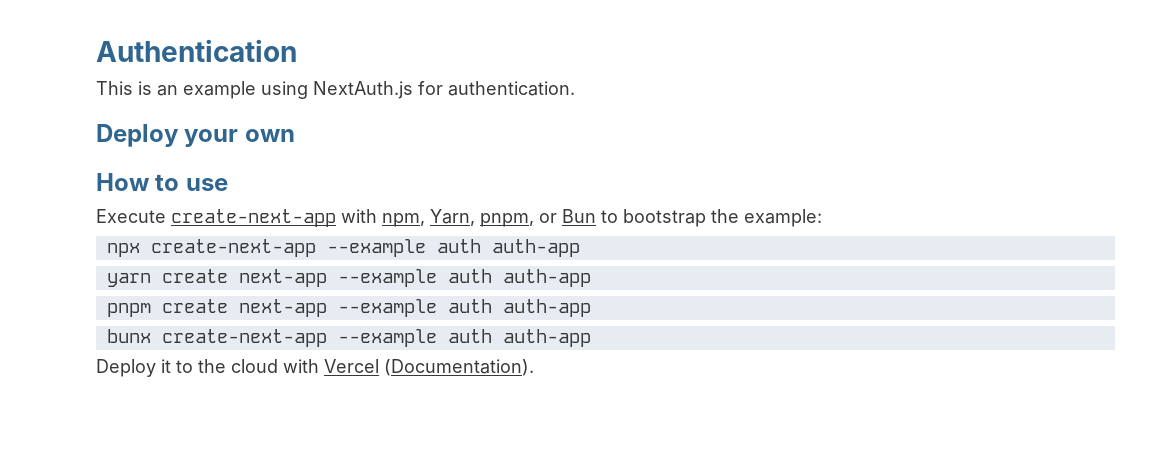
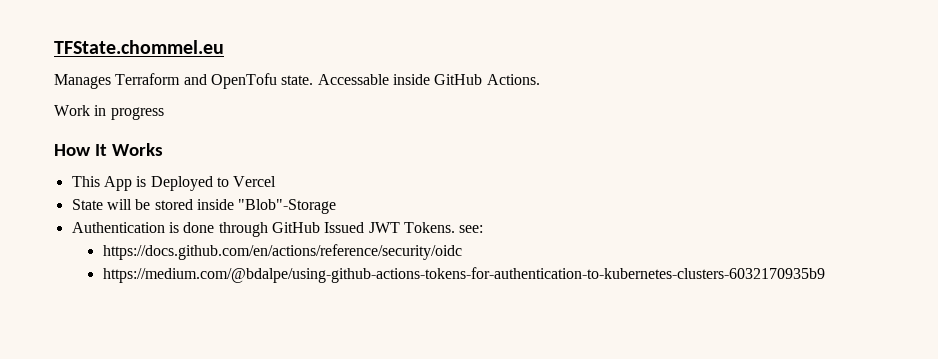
- Authentication
- This is an example using NextAuth.js for authentication.
- Deploy your own
- How to use
- Execute create-next-app with npm, Yarn, pnpm, or Bun to bootstrap the example:
- npx create-next-app --example auth auth-app
- yarn create next-app --example auth auth-app
- pnpm create next-app --example auth auth-app
- bunx create-next-app --example auth auth-app
- Deploy it to the cloud with Vercel (Documentation).
+ TFState.chommel.eu
+ Manages Terraform and OpenTofu state. Accessable inside GitHub Actions.
+ Work in progress
+ How It Works
+ This App is Deployed to Vercel
+ State will be stored inside "Blob"-Storage
+ Authentication is done through GitHub Issued JWT Tokens. see:
+ https://docs.github.com/en/actions/reference/security/oidc
+ https://medium.com/@bdalpe/using-github-actions-tokens-for-authentication-to-kubernetes-clusters-6032170935b9

